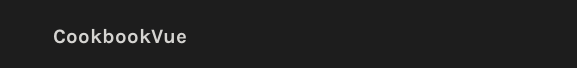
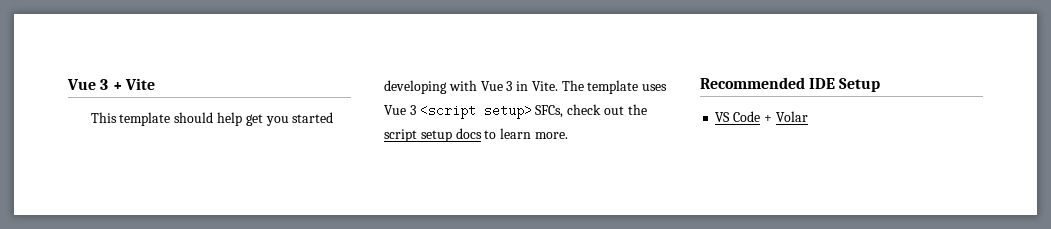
- CookbookVue
+ Vue 3 + Vite
+ This template should help get you started developing with Vue 3 in Vite. The template uses Vue 3 <script setup> SFCs, check out the script setup docs to learn more.
+ Recommended IDE Setup
+ VS Code + Volar

